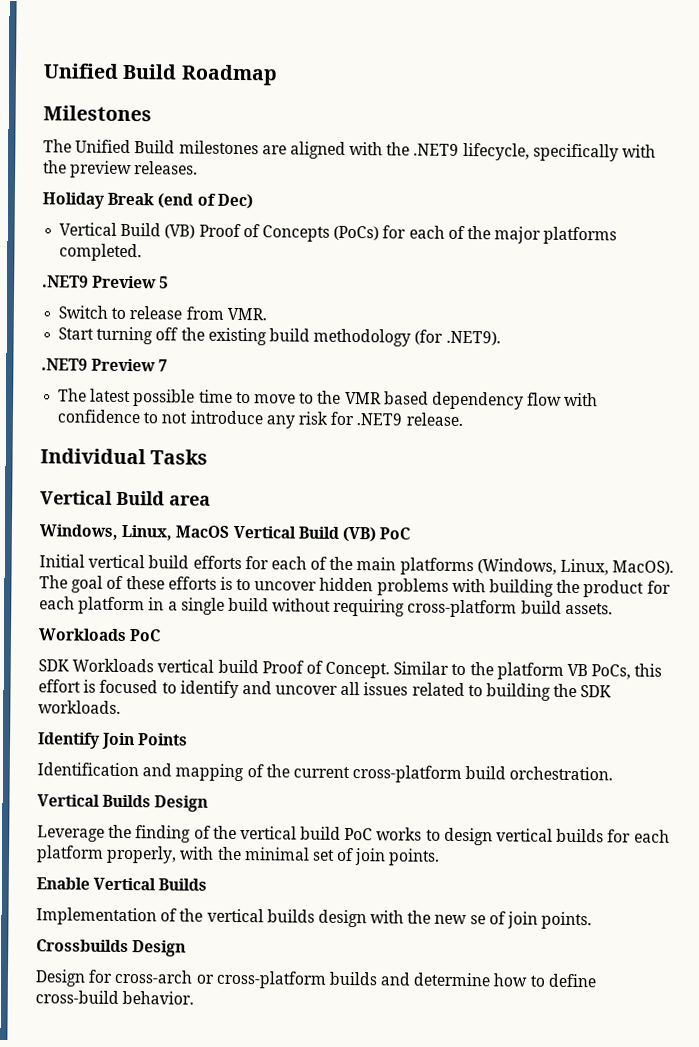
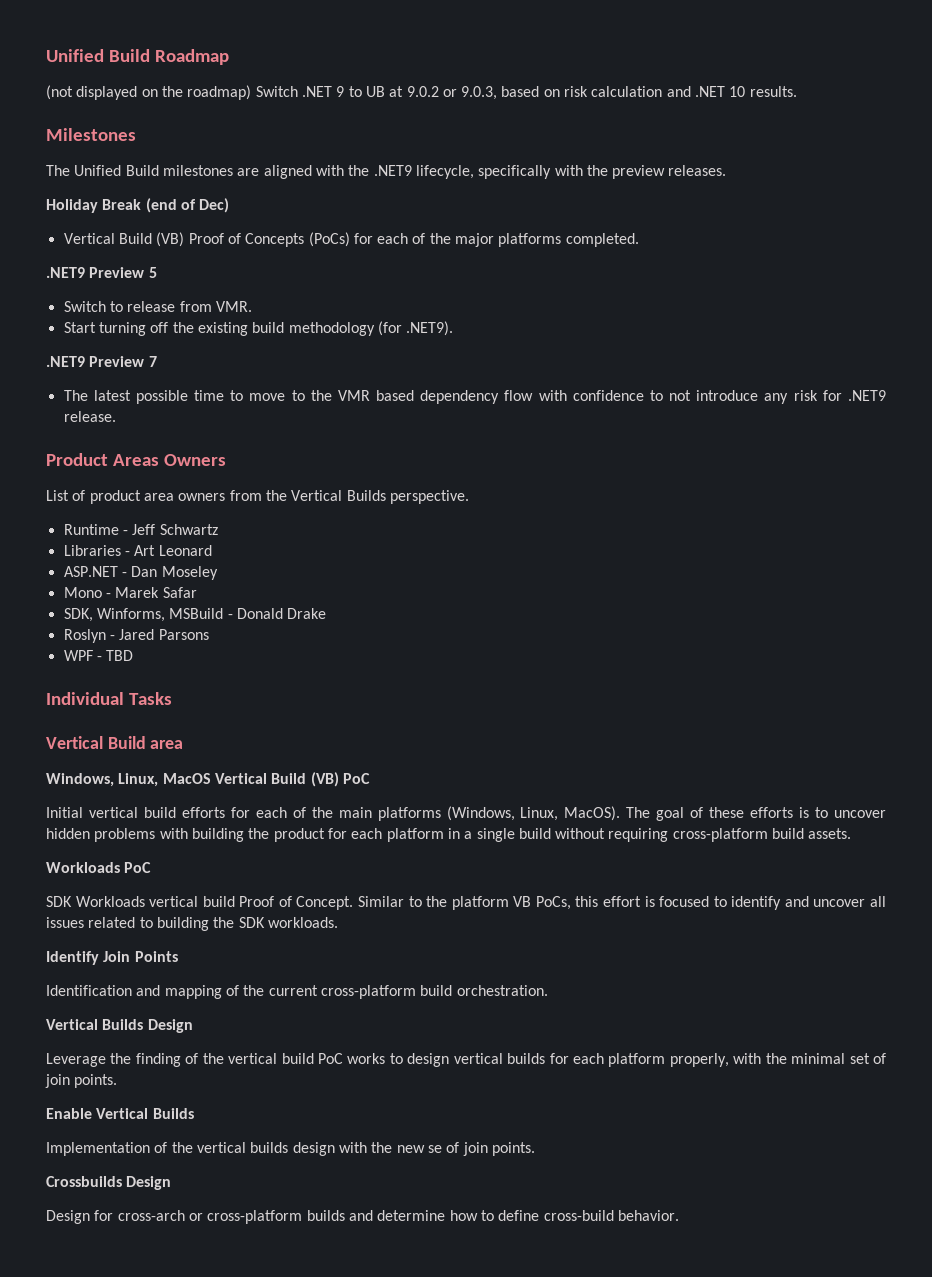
+ (not displayed on the roadmap) Switch .NET 9 to UB at 9.0.2 or 9.0.3, based on risk calculation and .NET 10 results.
+ Product Areas Owners
+ List of product area owners from the Vertical Builds perspective.
+ Runtime - Jeff Schwartz
+ Libraries - Art Leonard
+ ASP.NET - Dan Moseley
+ Mono - Marek Safar
+ SDK, Winforms, MSBuild - Donald Drake
+ Roslyn - Jared Parsons
+ WPF - TBD

